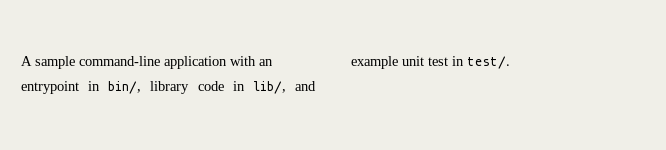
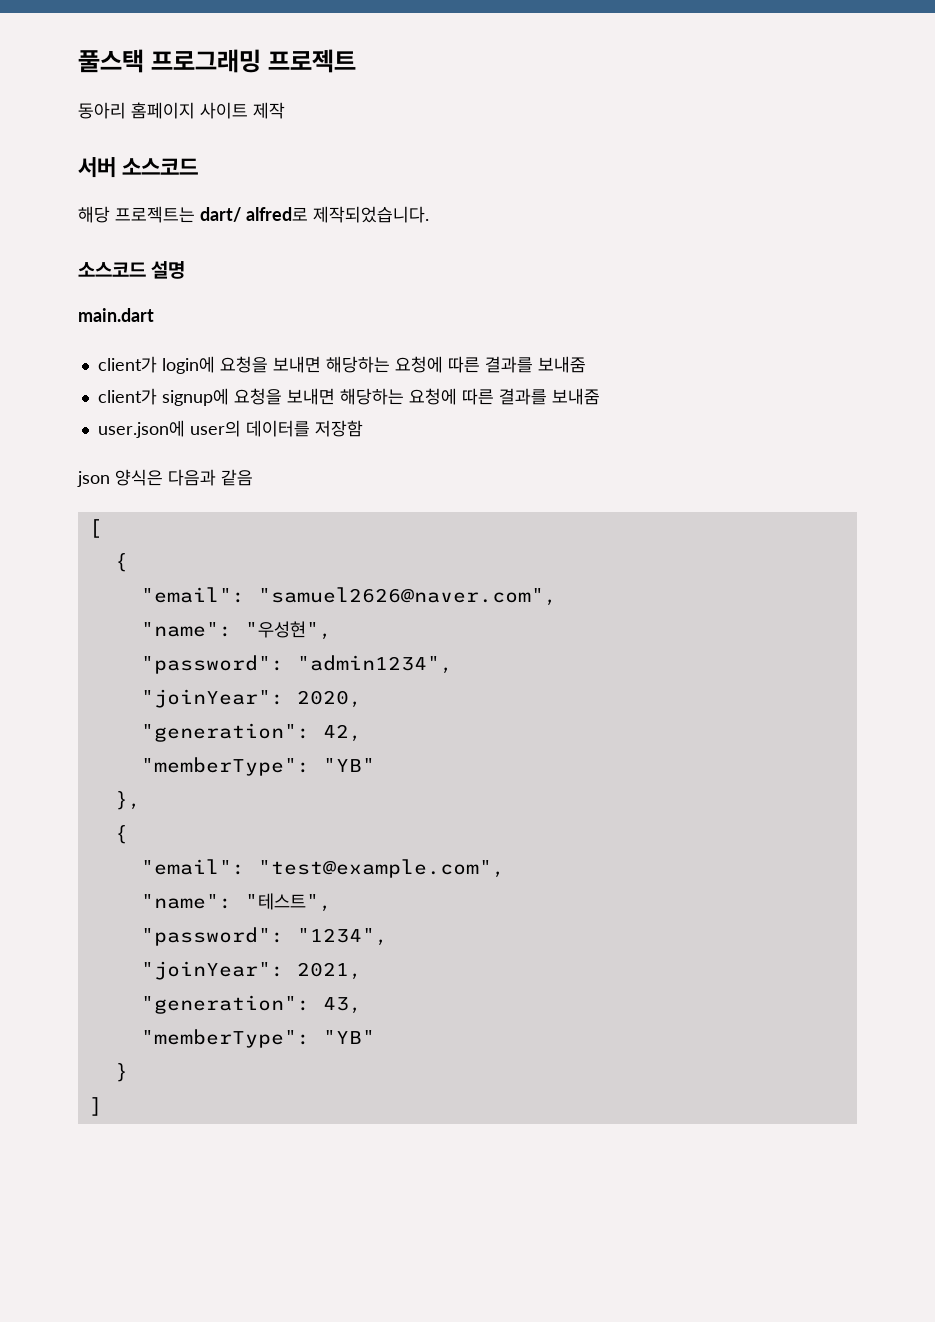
- A sample command-line application with an entrypoint in bin/, library code in lib/, and example unit test in test/.
+ 풀스택 프로그래밍 프로젝트
+ 동아리 홈페이지 사이트 제작
+ 서버 소스코드
+ 해당 프로젝트는 dart/ alfred로 제작되었습니다.
+ 소스코드 설명
+ main.dart
+ client가 login에 요청을 보내면 해당하는 요청에 따른 결과를 보내줌
+ client가 signup에 요청을 보내면 해당하는 요청에 따른 결과를 보내줌
+ user.json에 user의 데이터를 저장함
+ json 양식은 다음과 같음
+ [
+ {
+ "email": "samuel2626@naver.com",
+ "name": "우성현",
+ "password": "admin1234",
+ "joinYear": 2020,
+ "generation": 42,
+ "memberType": "YB"
+ },
+ {
+ "email": "test@example.com",
+ "name": "테스트",
+ "password": "1234",
+ "joinYear": 2021,
+ "generation": 43,
+ "memberType": "YB"
+ }
+ ]

